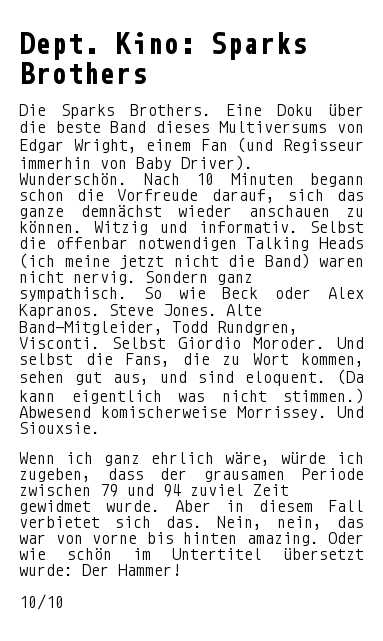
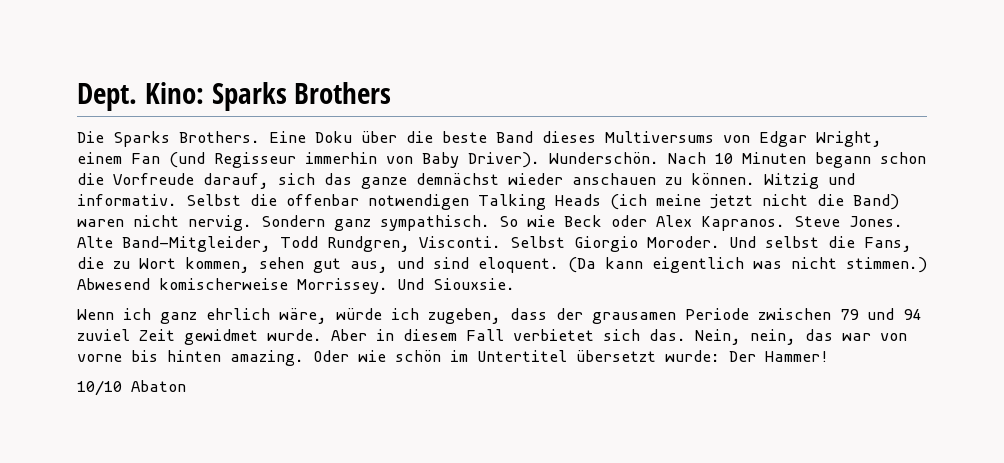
- Selbst Giordio Moroder.
+ Selbst Giorgio Moroder.
- 10/10
+ 10/10 Abaton

